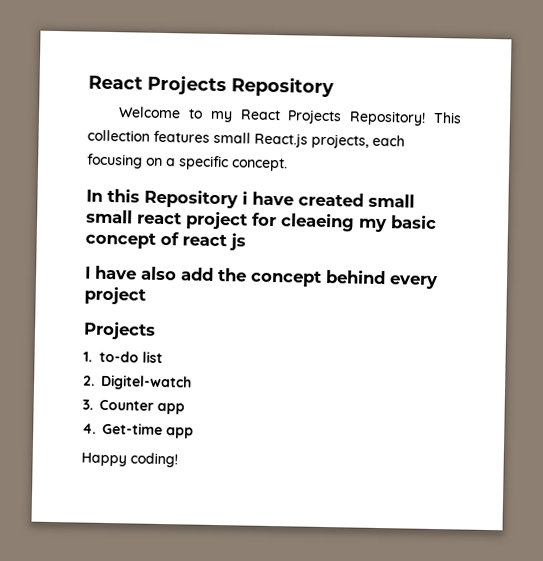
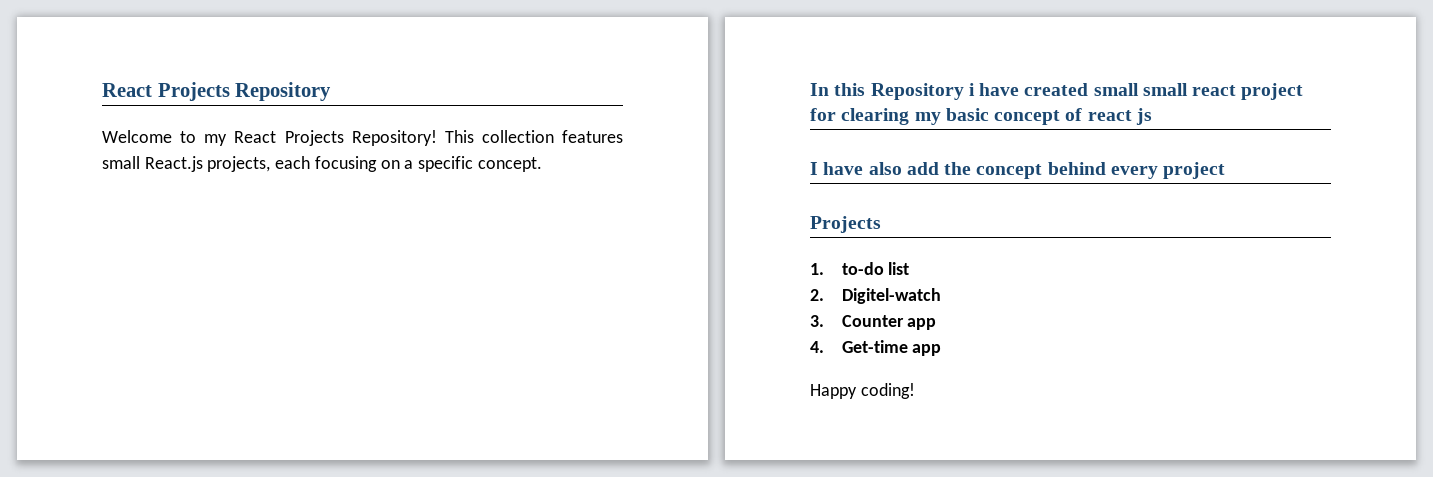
- In this Repository i have created small small react project for cleaeing my basic concept of react js
+ In this Repository i have created small small react project for clearing my basic concept of react js

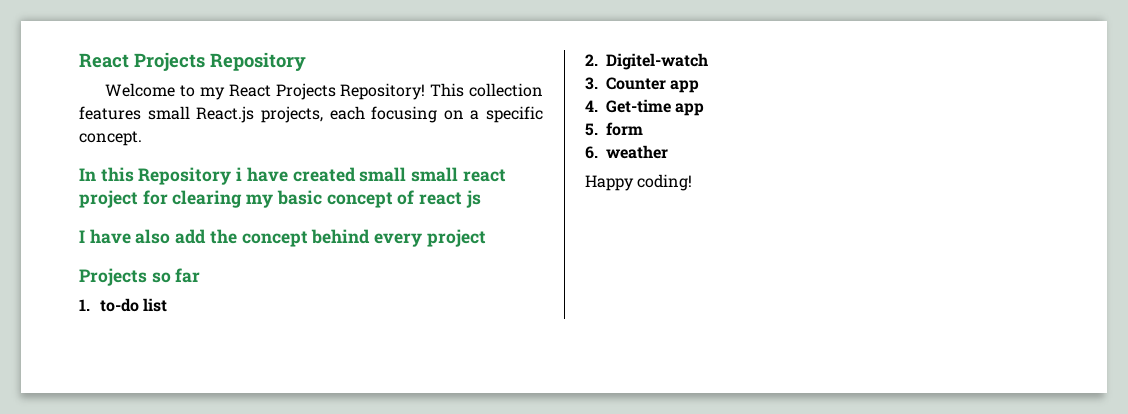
  I have also add the concept behind every project
- Projects
+ Projects so far
+ 5. form
+ 6. weather

